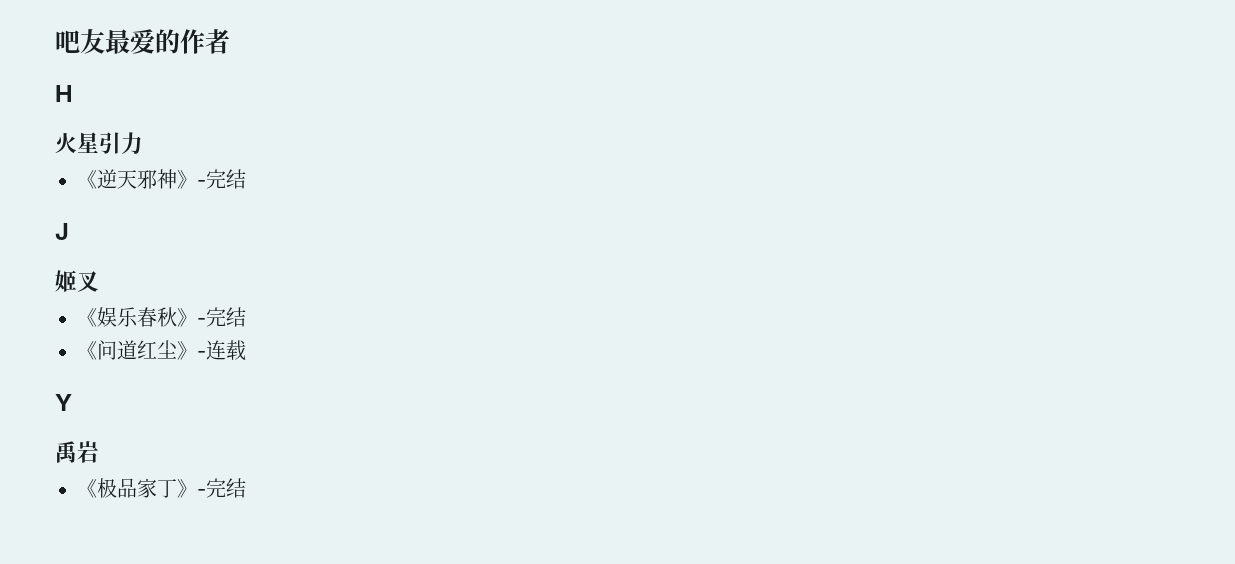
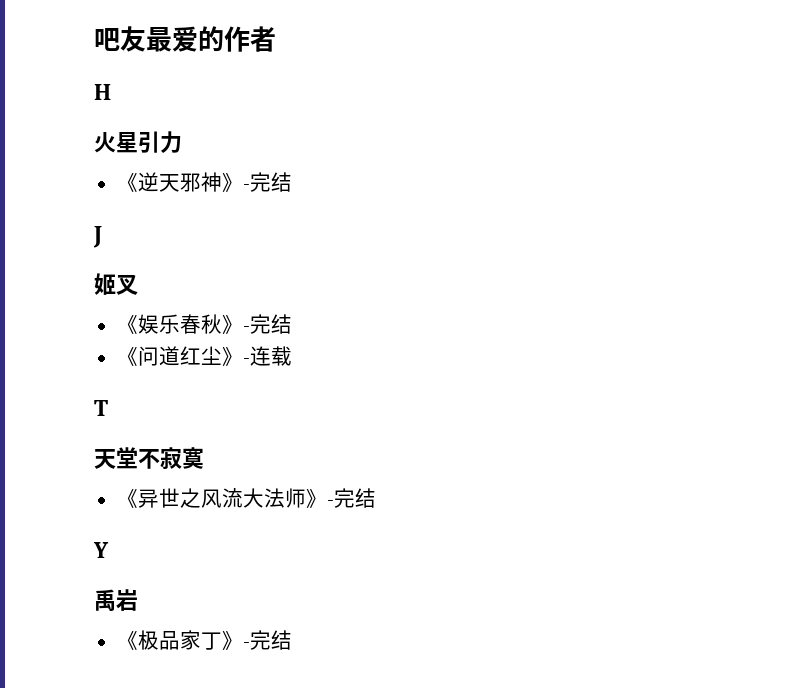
+ T
+ 天堂不寂寞
+ 《异世之风流大法师》-完结

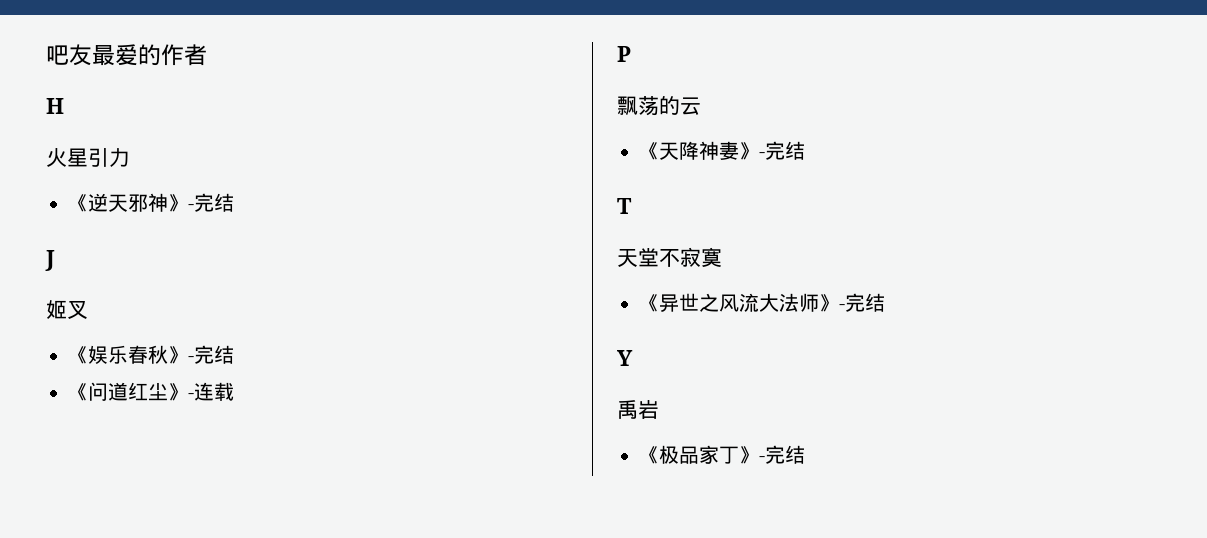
+ P
+ 飘荡的云
+ 《天降神妻》-完结

